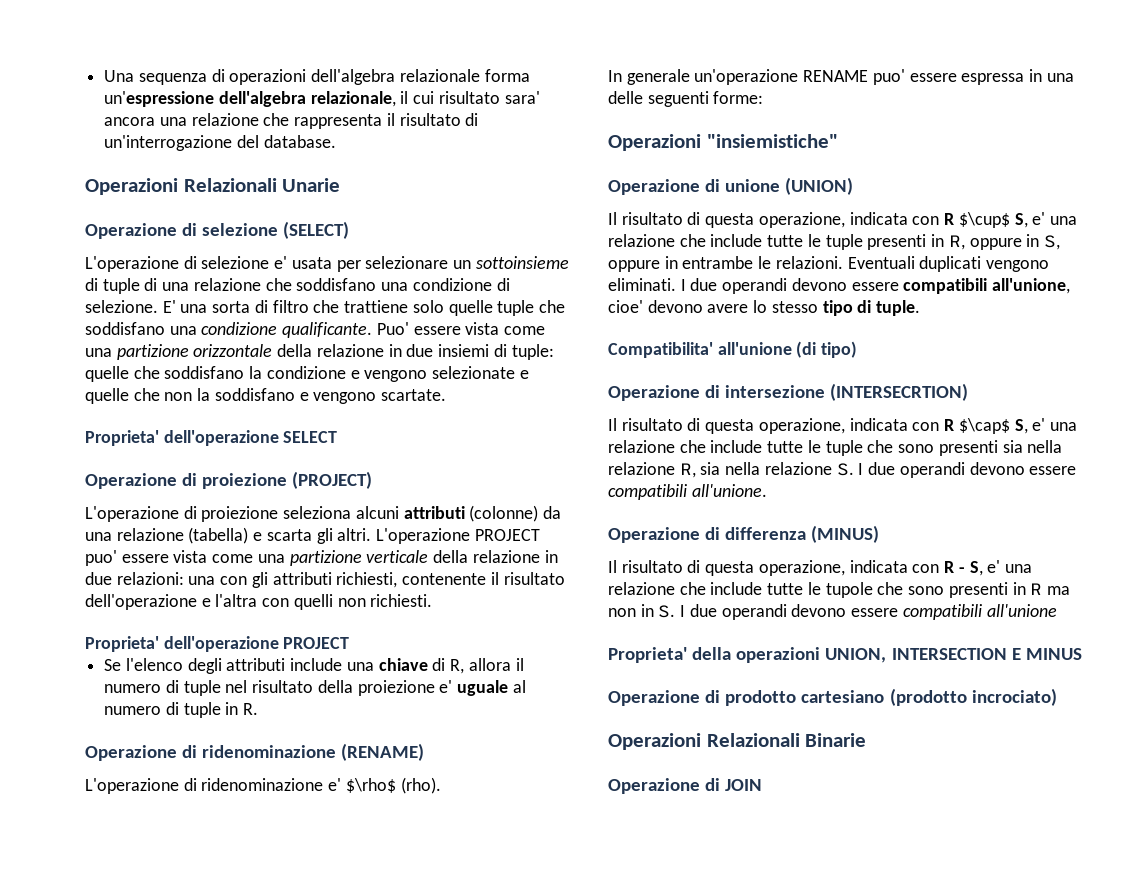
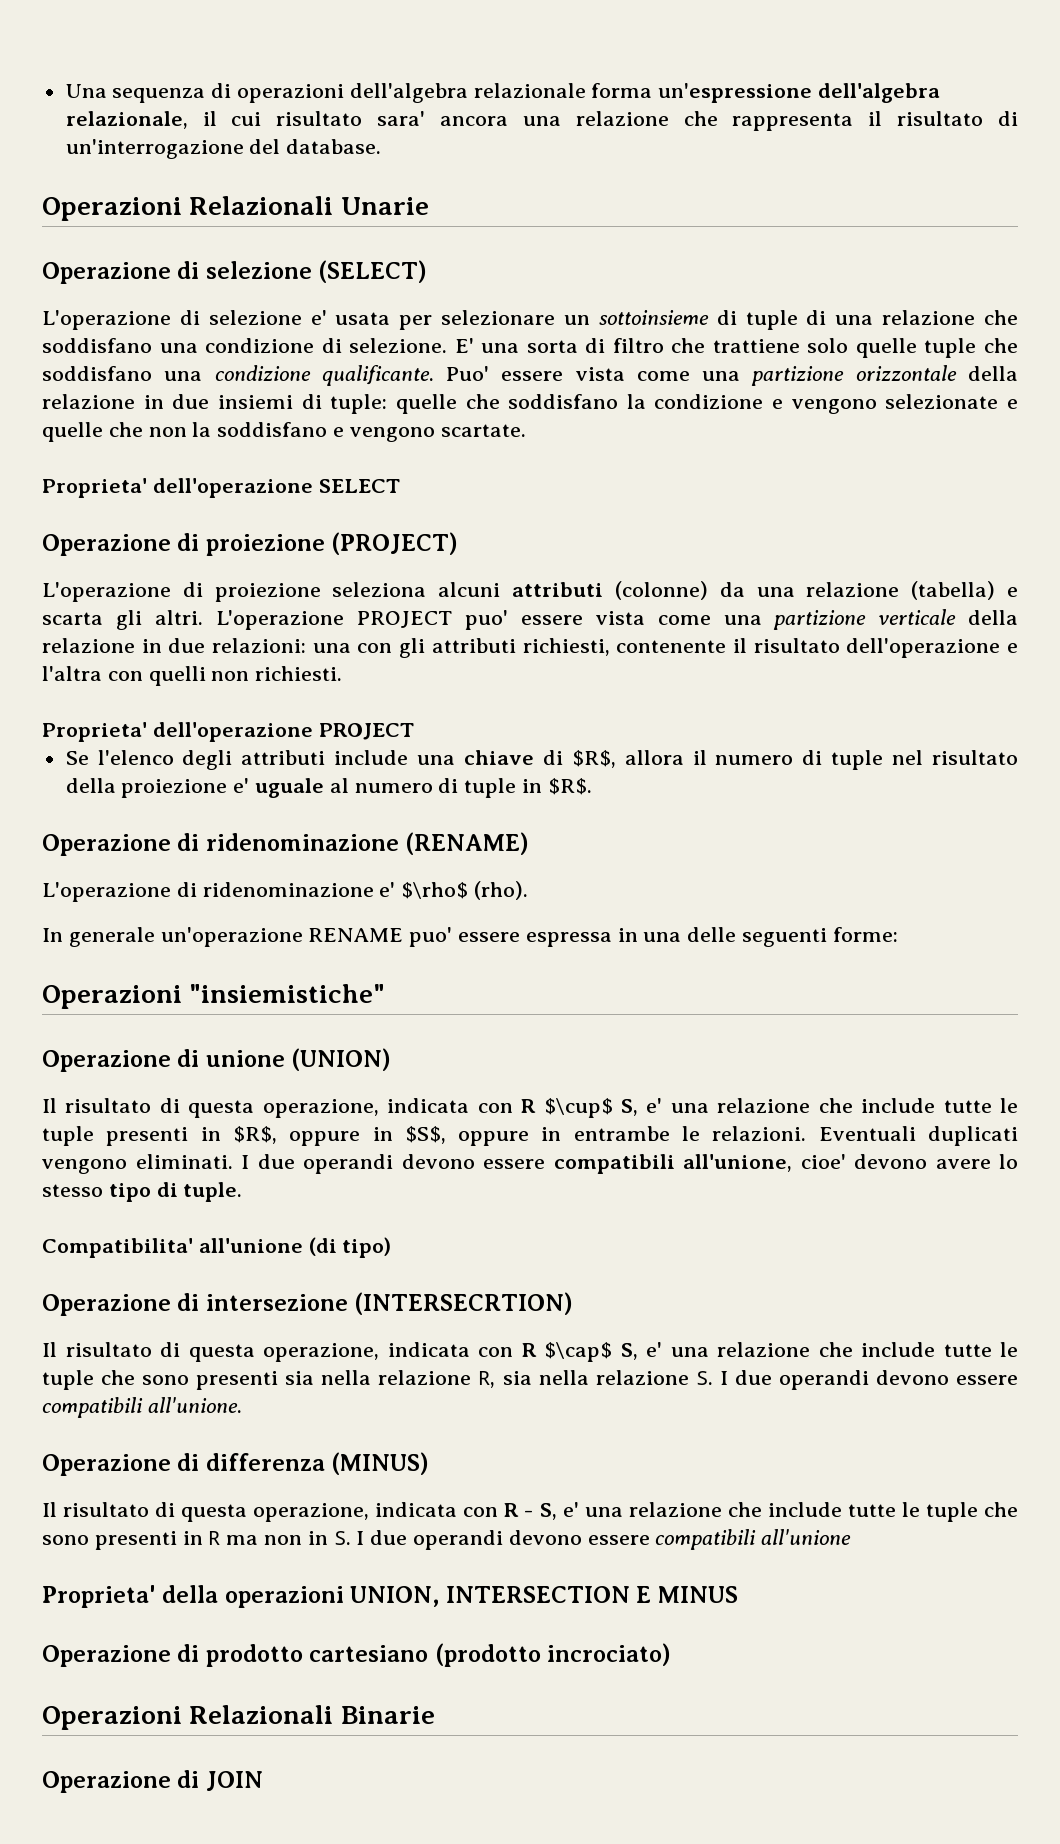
- Se l'elenco degli attributi include una chiave di R, allora il numero di tuple nel risultato della proiezione e' uguale al numero di tuple in R.
+ Se l'elenco degli attributi include una chiave di $R$, allora il numero di tuple nel risultato della proiezione e' uguale al numero di tuple in $R$.
- Il risultato di questa operazione, indicata con R $\cup$ S, e' una relazione che include tutte le tuple presenti in R, oppure in S, oppure in entrambe le relazioni.
+ Il risultato di questa operazione, indicata con R $\cup$ S, e' una relazione che include tutte le tuple presenti in $R$, oppure in $S$, oppure in entrambe le relazioni.
- Il risultato di questa operazione, indicata con R - S, e' una relazione che include tutte le tupole che sono presenti in R ma non in S. I due operandi devono essere compatibili all'unione
+ Il risultato di questa operazione, indicata con R - S, e' una relazione che include tutte le tuple che sono presenti in R ma non in S. I due operandi devono essere compatibili all'unione

